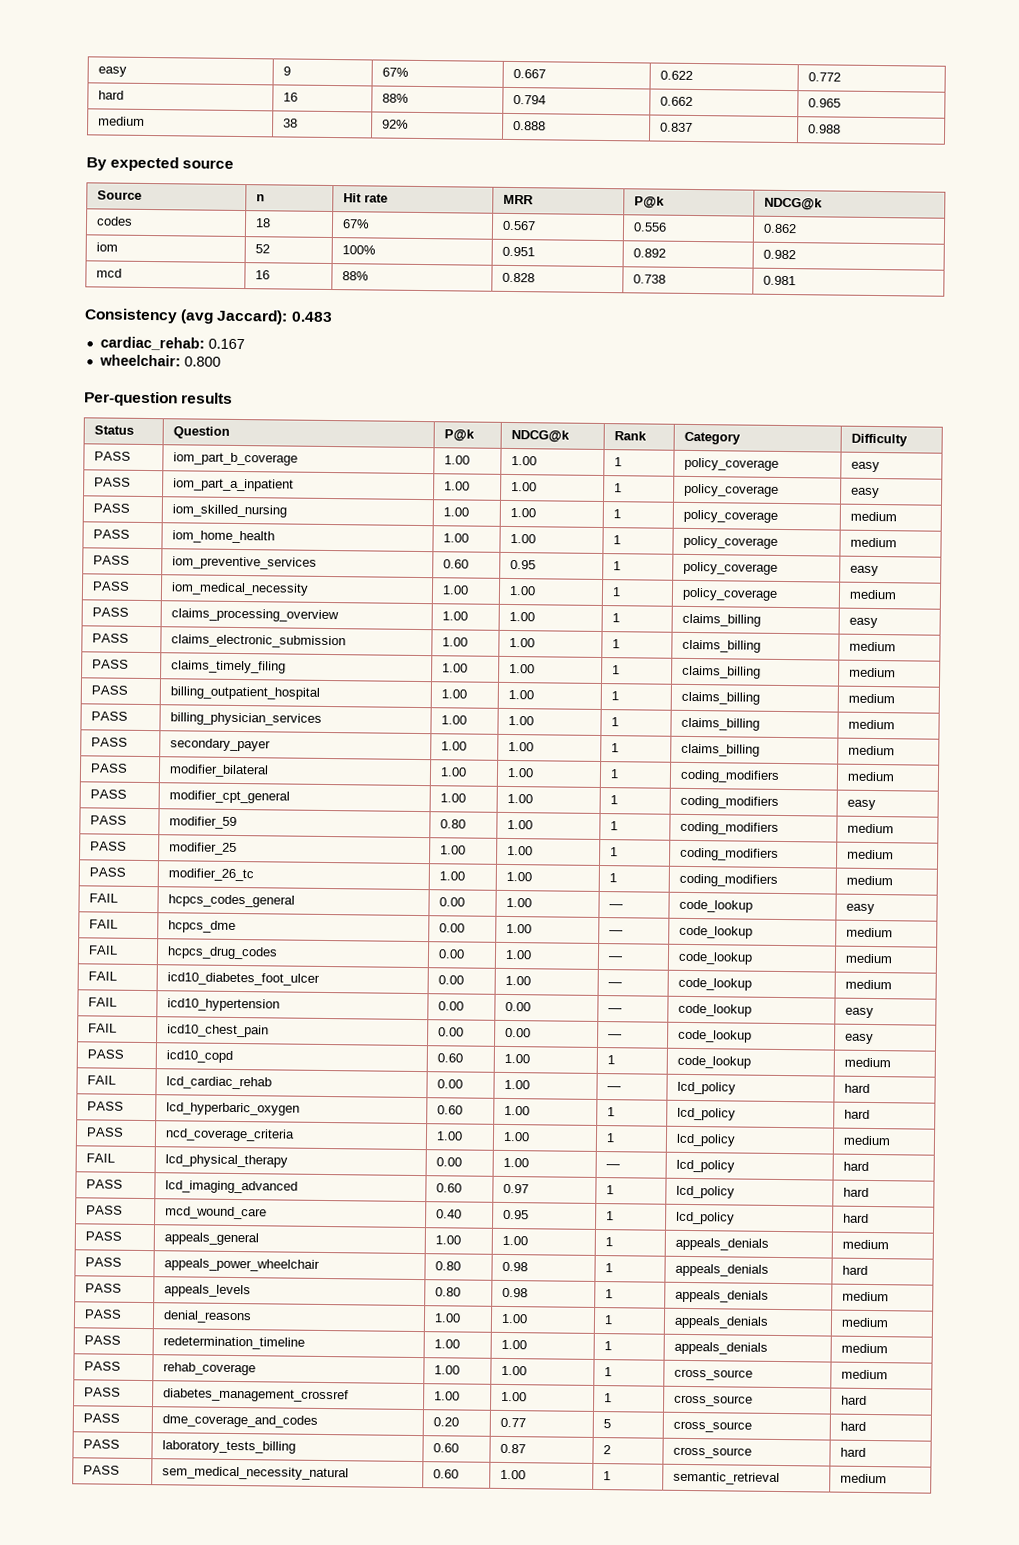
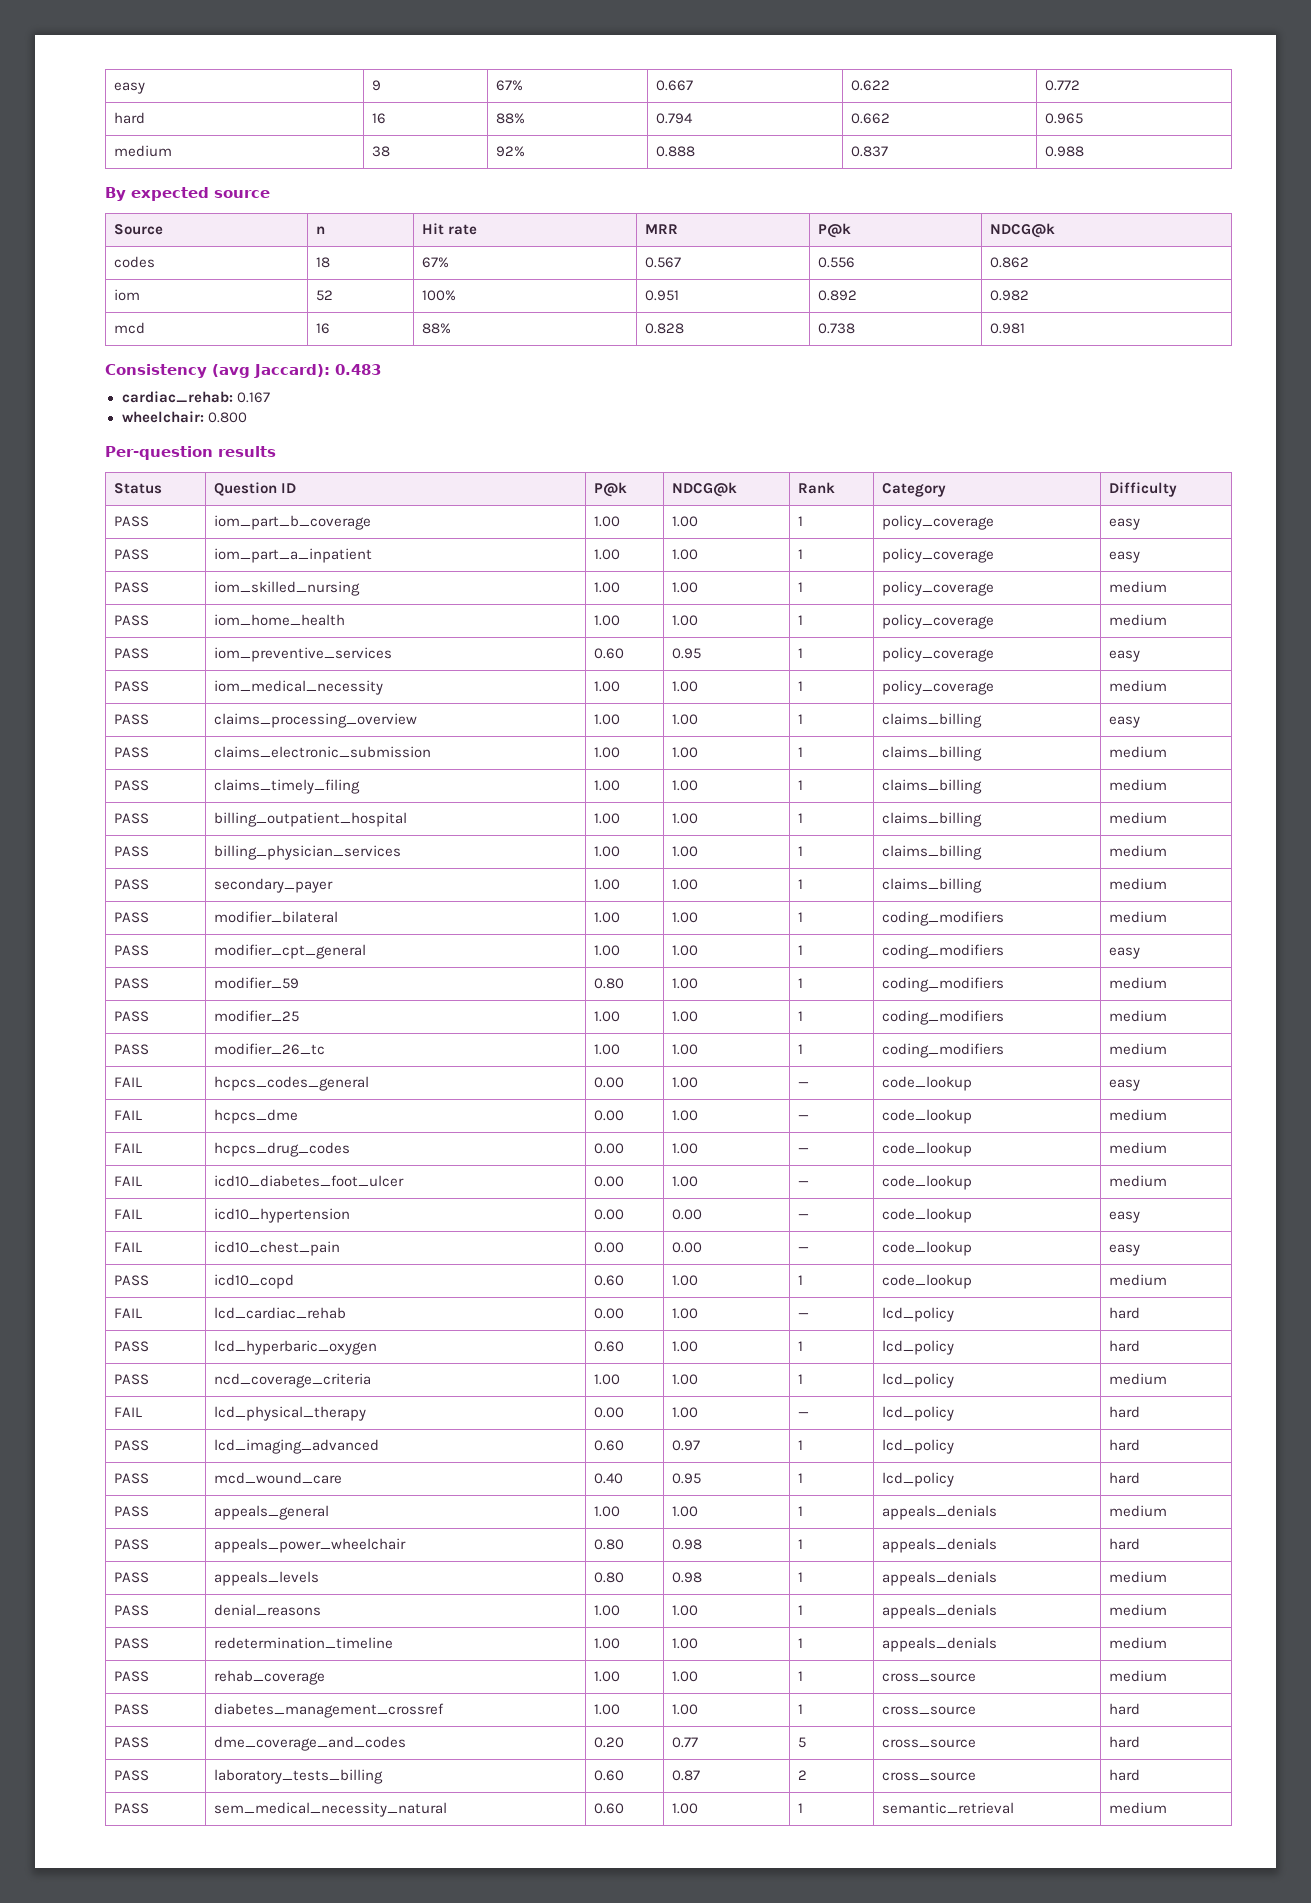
- Status | Question | P@k | NDCG@k | Rank | Category | Difficulty
+ Status | Question ID | P@k | NDCG@k | Rank | Category | Difficulty

